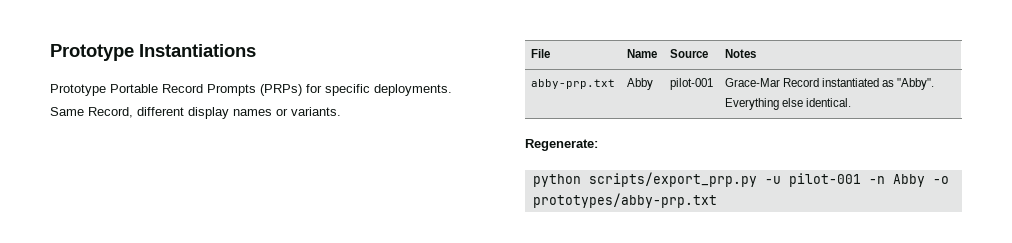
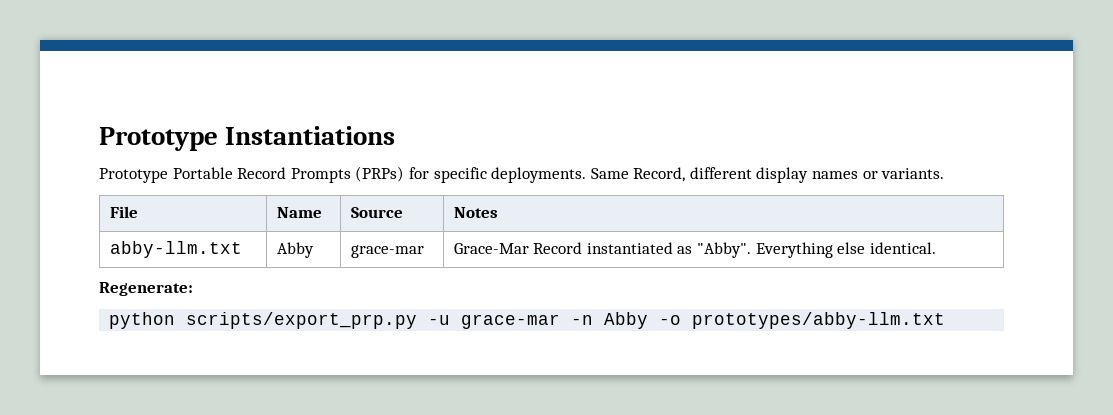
- abby-prp.txt | Abby | pilot-001 | Grace-Mar Record instantiated as "Abby". Everything else identical.
+ abby-llm.txt | Abby | grace-mar | Grace-Mar Record instantiated as "Abby". Everything else identical.
- python scripts/export_prp.py -u pilot-001 -n Abby -o prototypes/abby-prp.txt
+ python scripts/export_prp.py -u grace-mar -n Abby -o prototypes/abby-llm.txt

